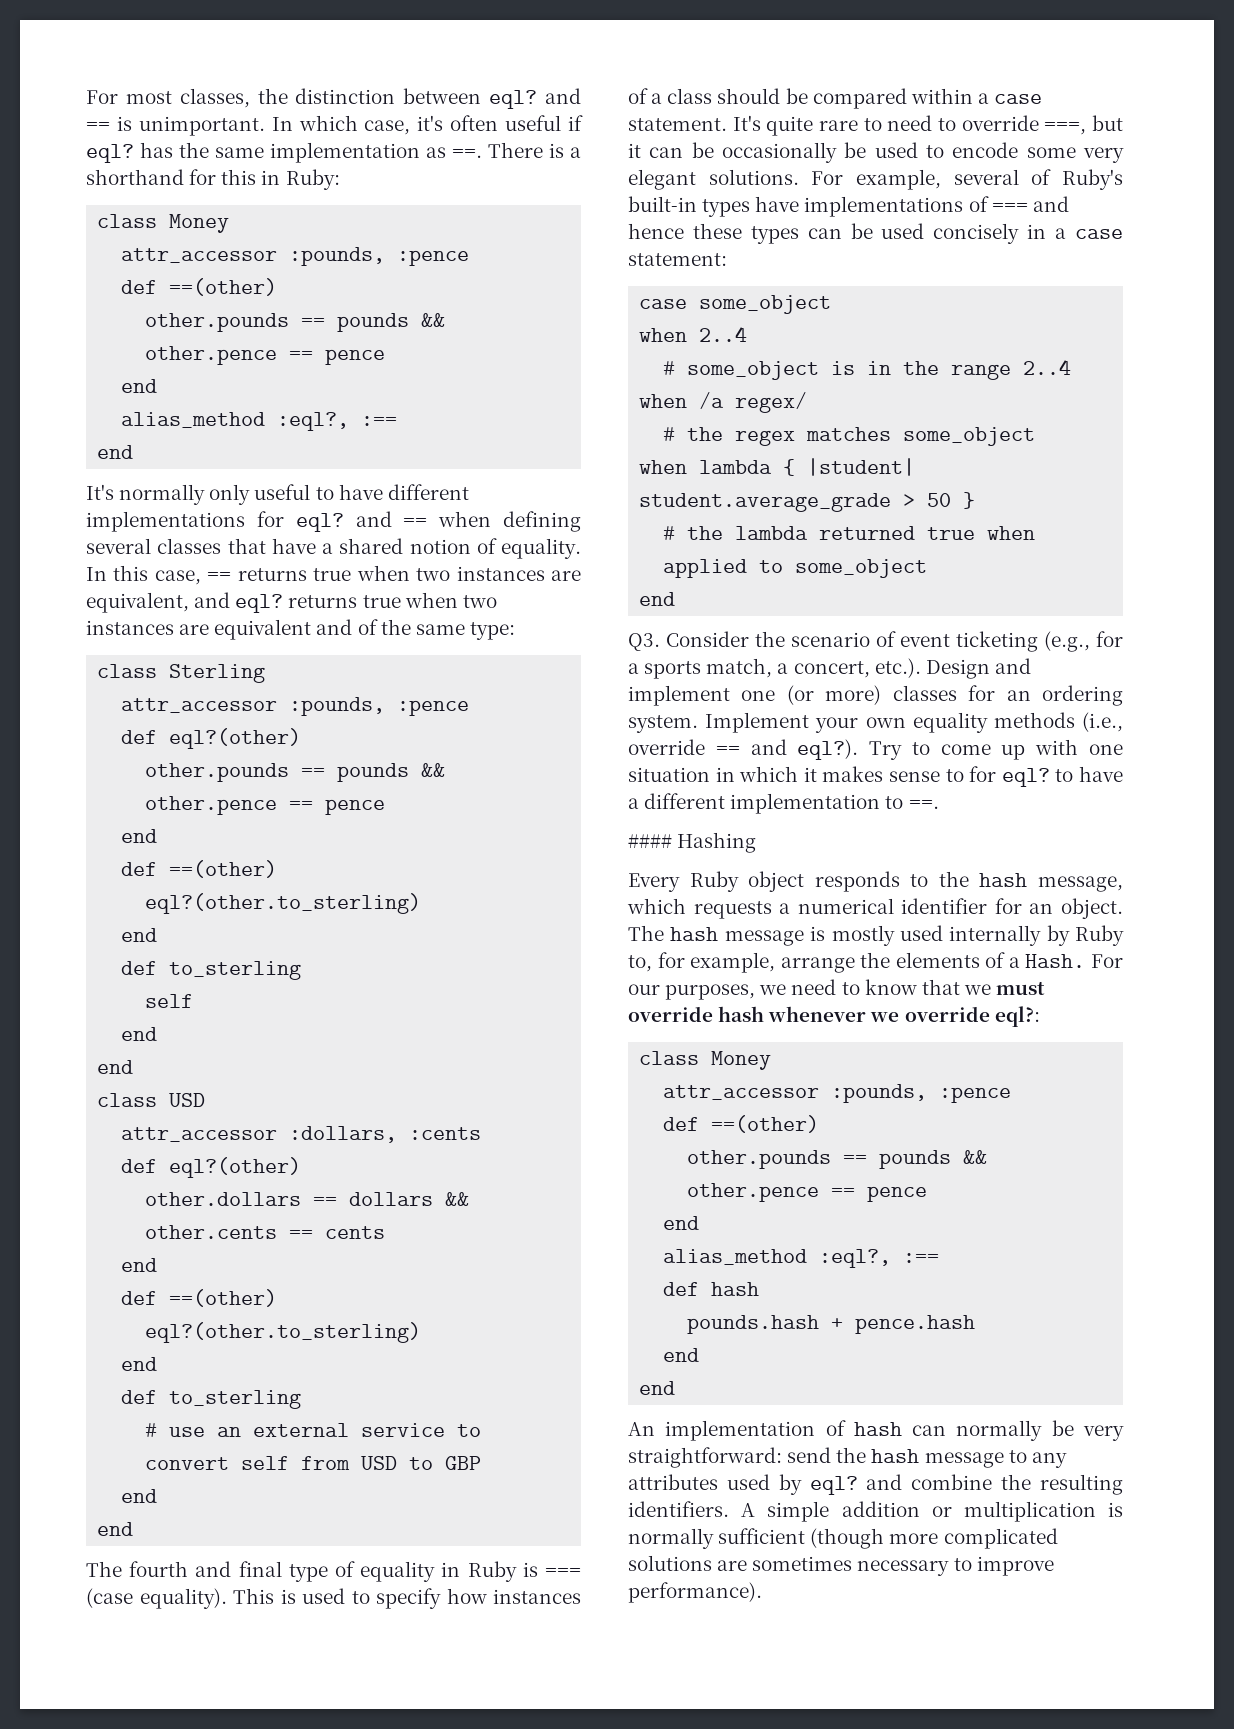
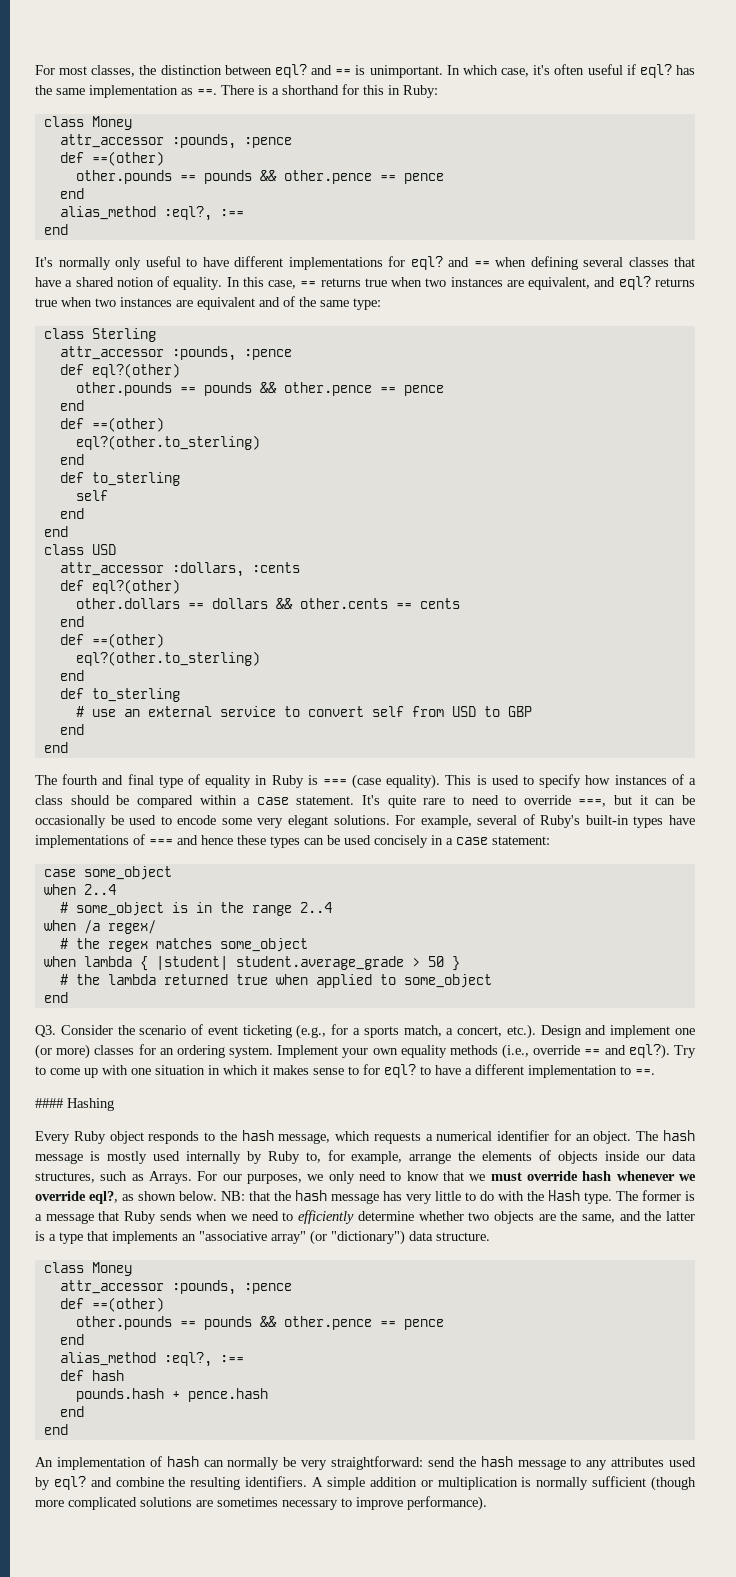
- The hash message is mostly used internally by Ruby to, for example, arrange the elements of a Hash.
+ The hash message is mostly used internally by Ruby to, for example, arrange the elements of objects inside our data structures, such as Arrays.
- For our purposes, we need to know that we must override hash whenever we override eql?:
+ For our purposes, we only need to know that we must override hash whenever we override eql?, as shown below. NB: that the hash message has very little to do with the Hash type. The former is a message that Ruby sends when we need to efficiently determine whether two objects are the same, and the latter is a type that implements an "associative array" (or "dictionary") data structure.

